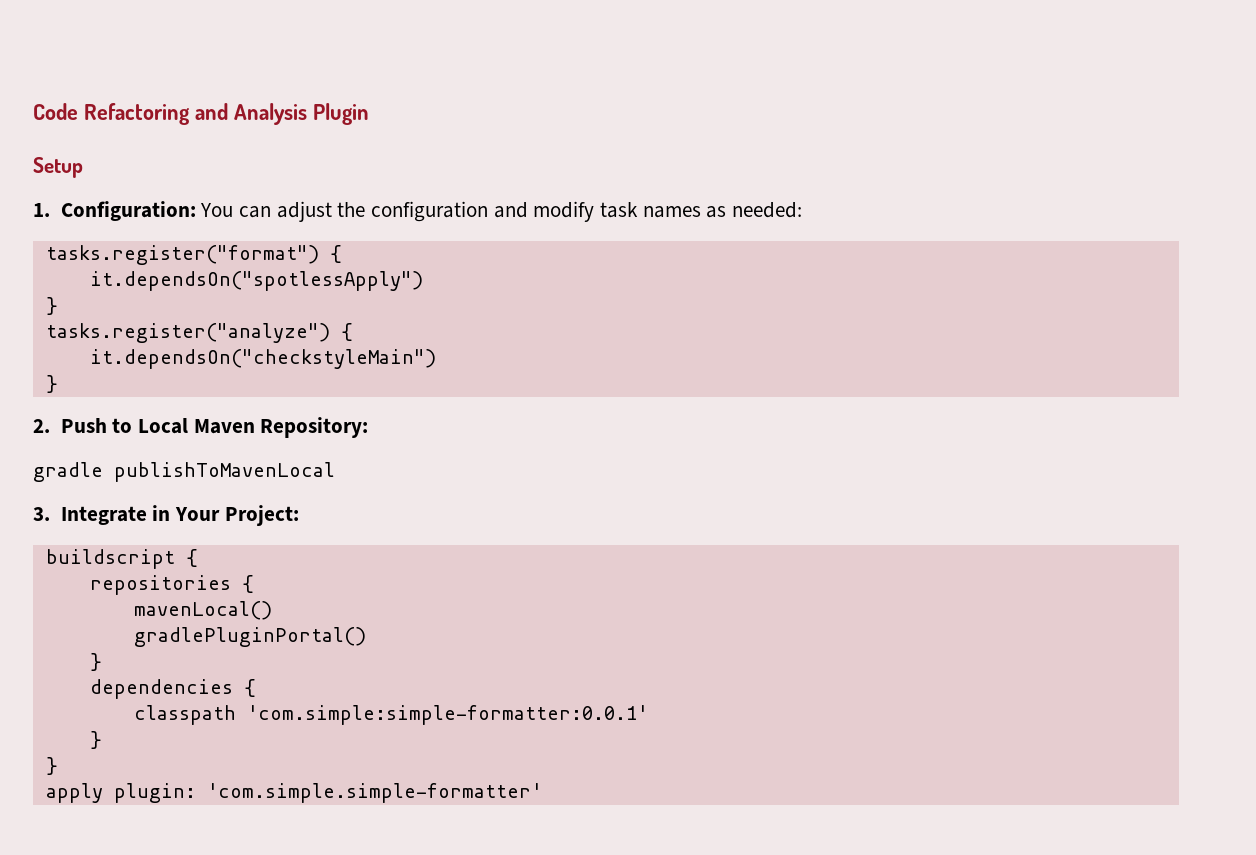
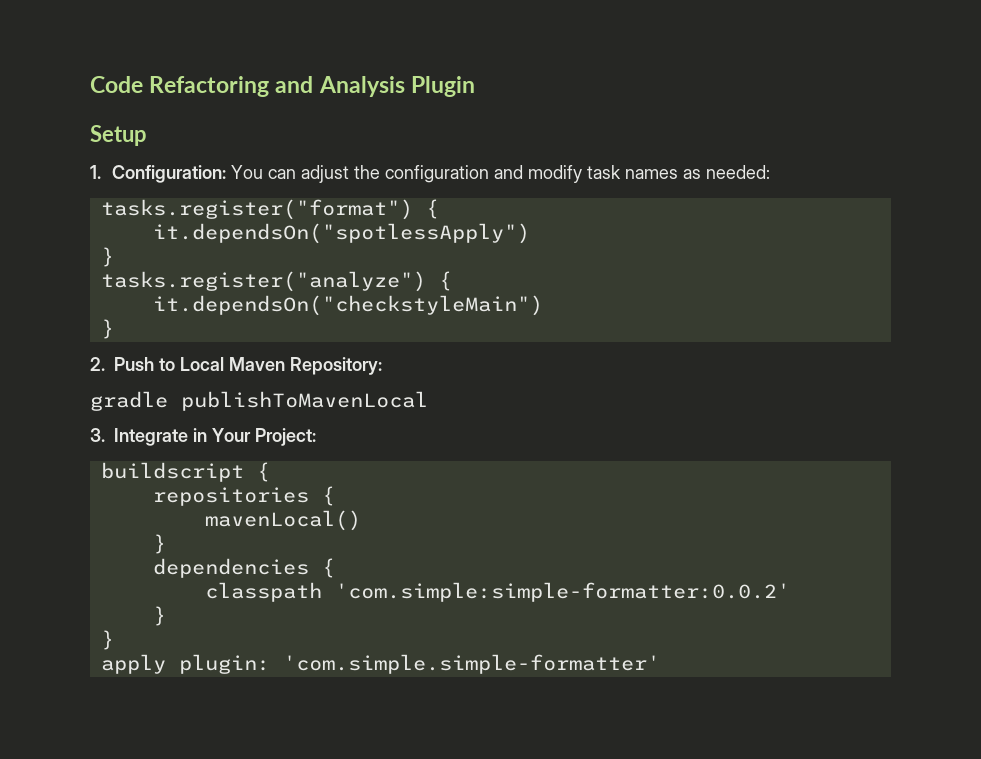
- gradlePluginPortal()
- classpath 'com.simple:simple-formatter:0.0.1'
+ classpath 'com.simple:simple-formatter:0.0.2'

